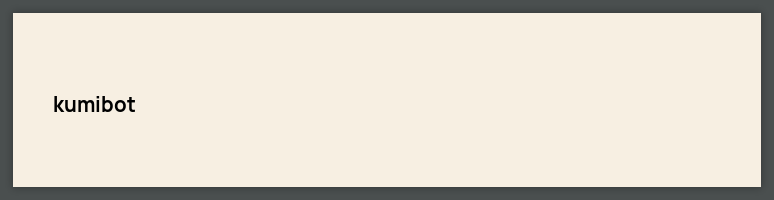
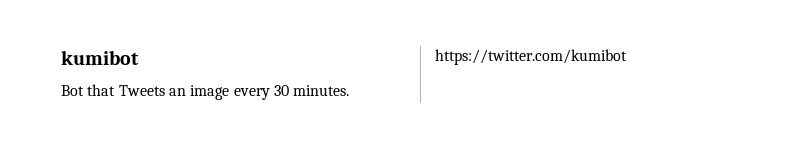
+ Bot that Tweets an image every 30 minutes. https://twitter.com/kumibot

